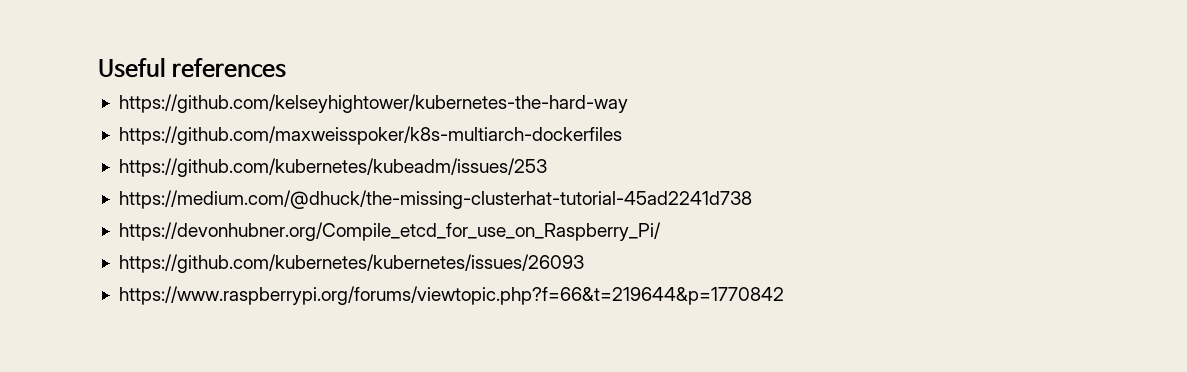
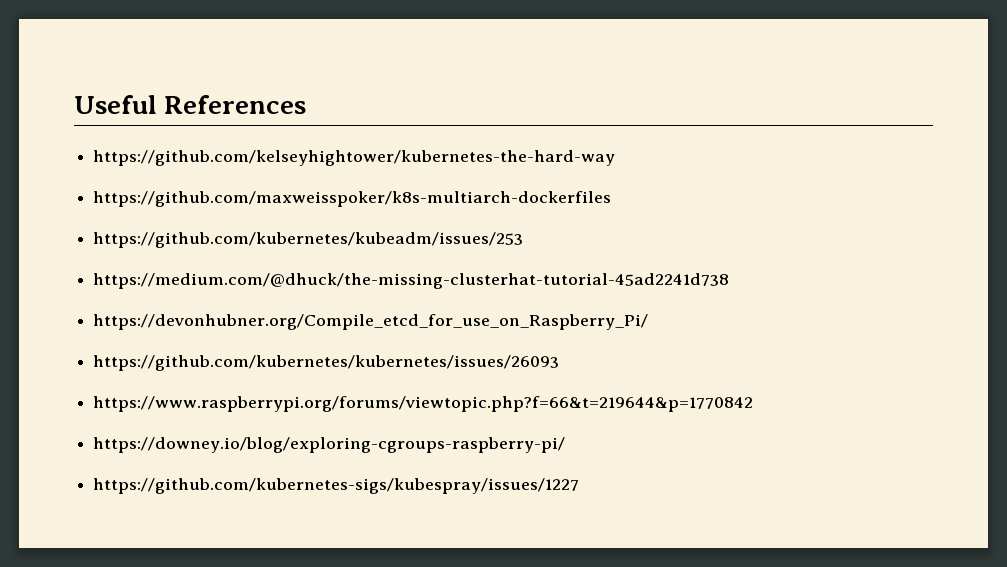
- Useful references
+ Useful References
+ https://downey.io/blog/exploring-cgroups-raspberry-pi/
+ https://github.com/kubernetes-sigs/kubespray/issues/1227

